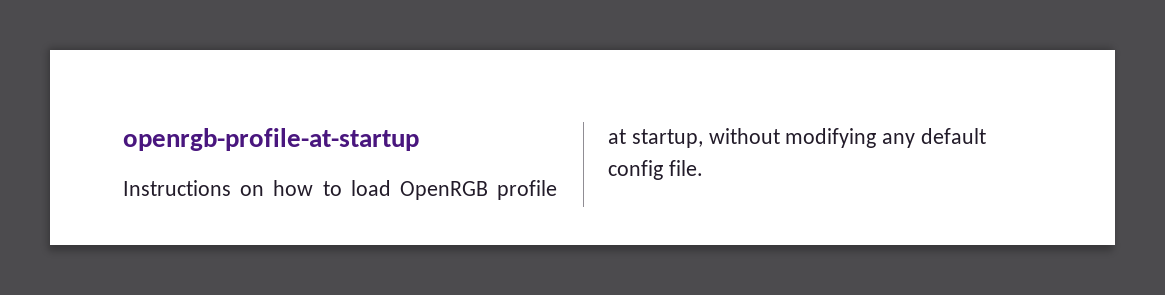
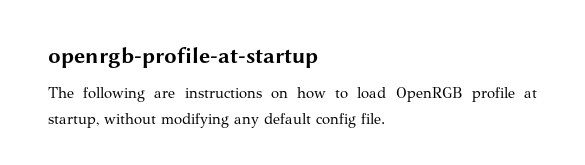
- Instructions on how to load OpenRGB profile at startup, without modifying any default config file.
+ The following are instructions on how to load OpenRGB profile at startup, without modifying any default config file.

